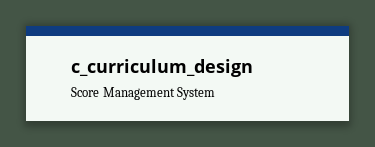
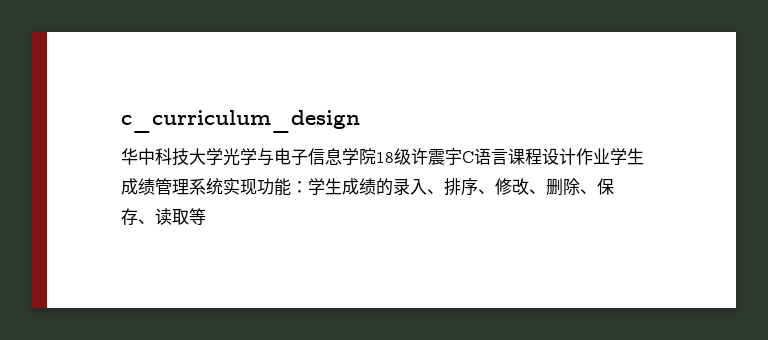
- Score Management System
+ 华中科技大学光学与电子信息学院18级许震宇C语言课程设计作业学生成绩管理系统实现功能：学生成绩的录入、排序、修改、删除、保存、读取等

